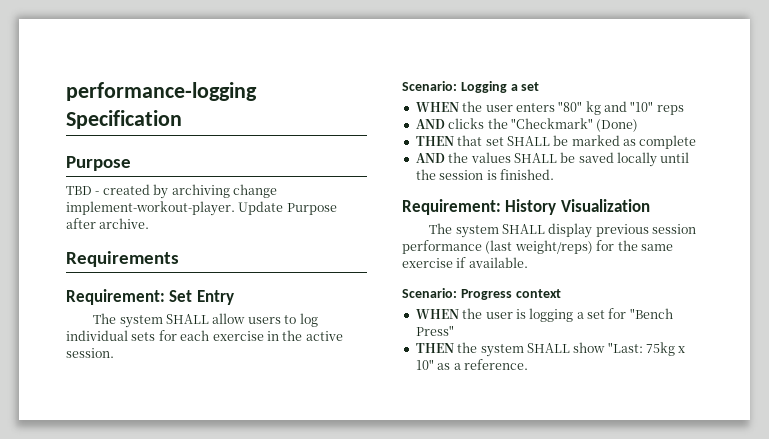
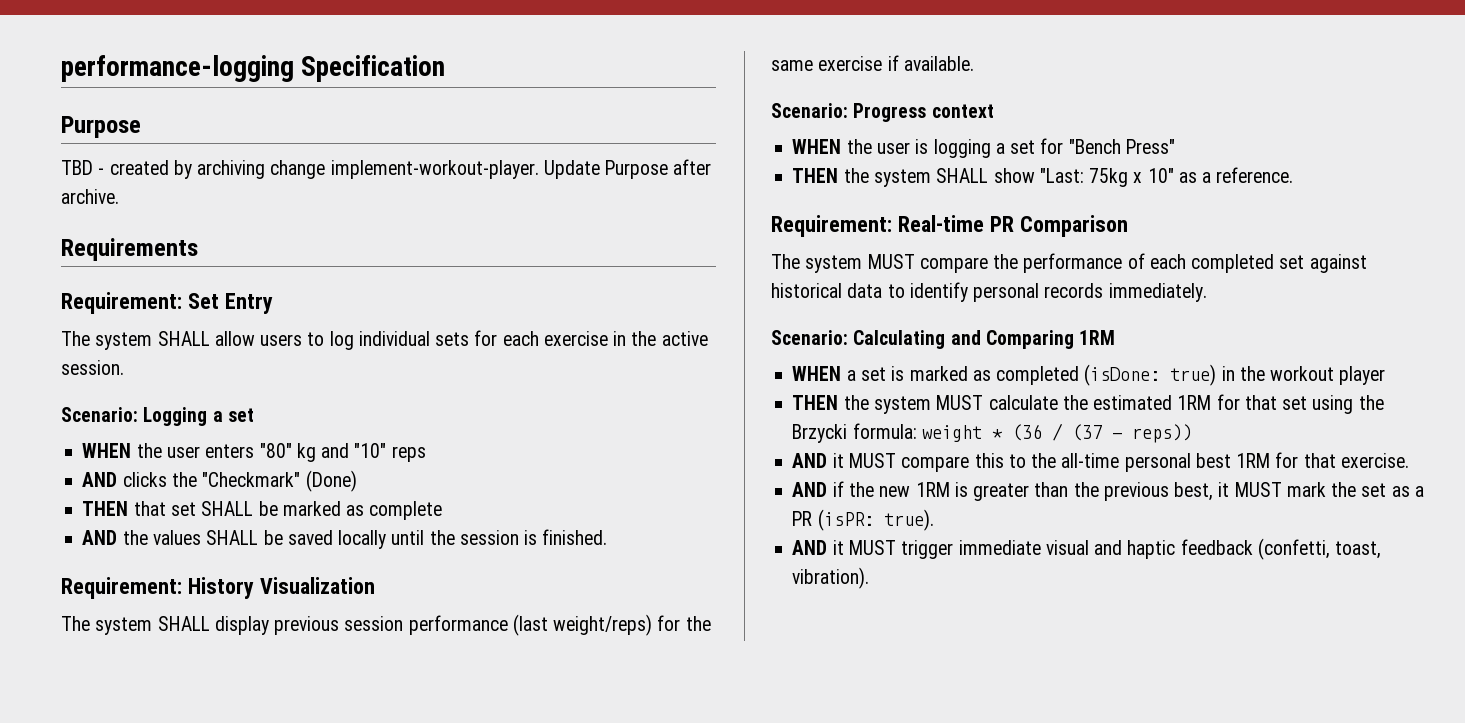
+ Requirement: Real-time PR Comparison
+ The system MUST compare the performance of each completed set against historical data to identify personal records immediately.
+ Scenario: Calculating and Comparing 1RM
+ WHEN a set is marked as completed (isDone: true) in the workout player
+ THEN the system MUST calculate the estimated 1RM for that set using the Brzycki formula: weight * (36 / (37 - reps))
+ AND it MUST compare this to the all-time personal best 1RM for that exercise.
+ AND if the new 1RM is greater than the previous best, it MUST mark the set as a PR (isPR: true).
+ AND it MUST trigger immediate visual and haptic feedback (confetti, toast, vibration).

